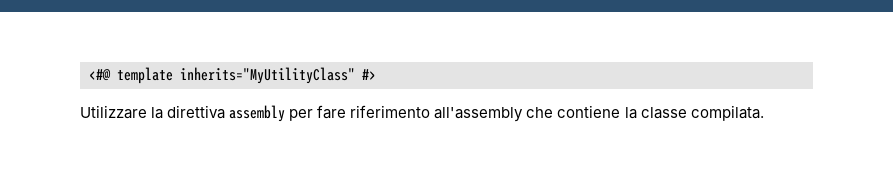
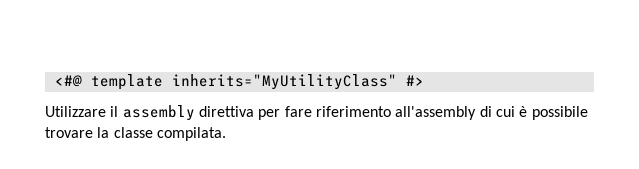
- Utilizzare la direttiva assembly per fare riferimento all'assembly che contiene la classe compilata.
+ Utilizzare il assembly direttiva per fare riferimento all'assembly di cui è possibile trovare la classe compilata.

